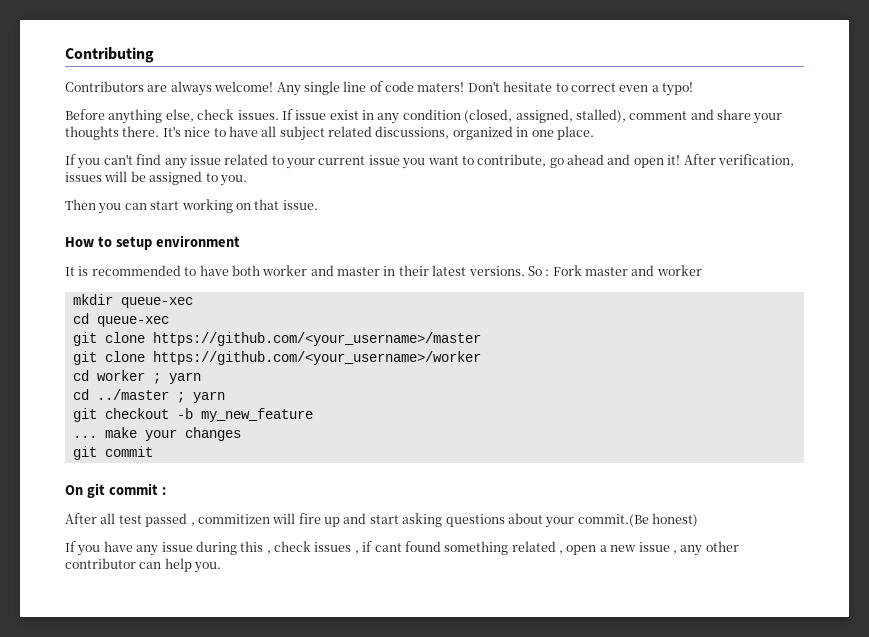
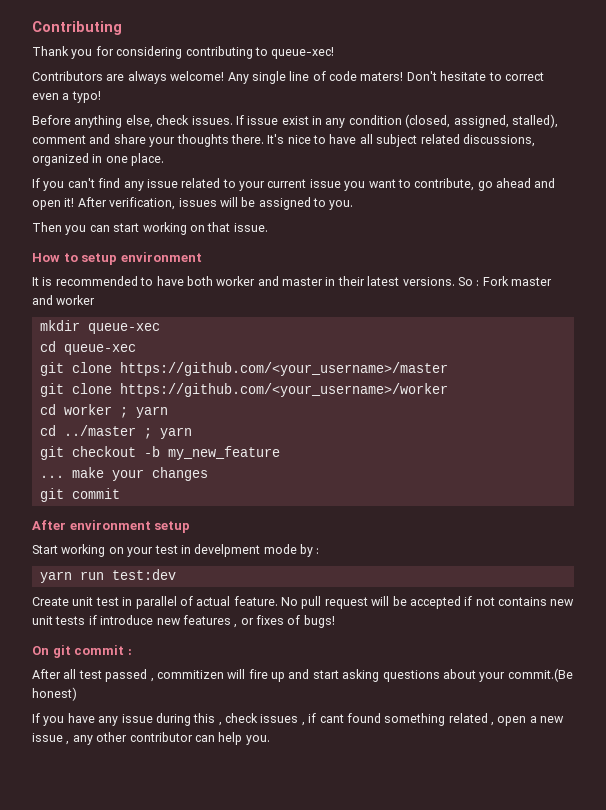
+ Thank you for considering contributing to queue-xec!
+ After environment setup
+ Start working on your test in develpment mode by :
+ yarn run test:dev
+ Create unit test in parallel of actual feature. No pull request will be accepted if not contains new unit tests if introduce new features , or fixes of bugs!

